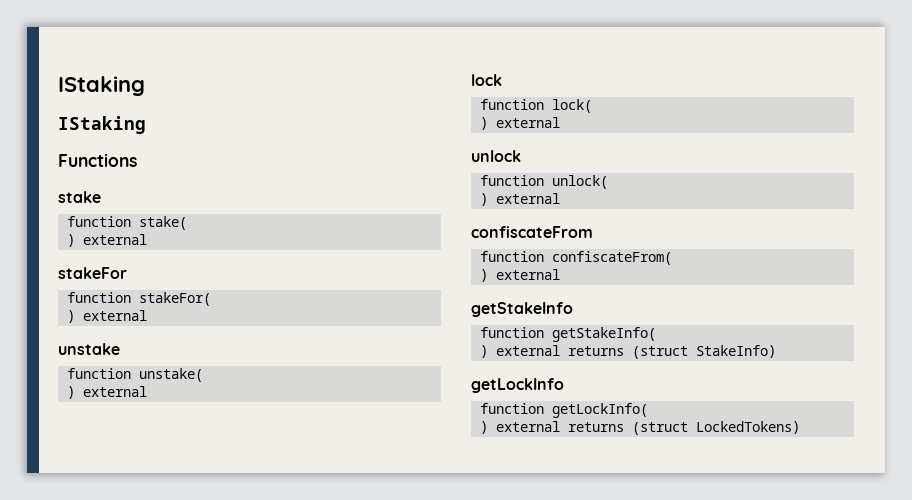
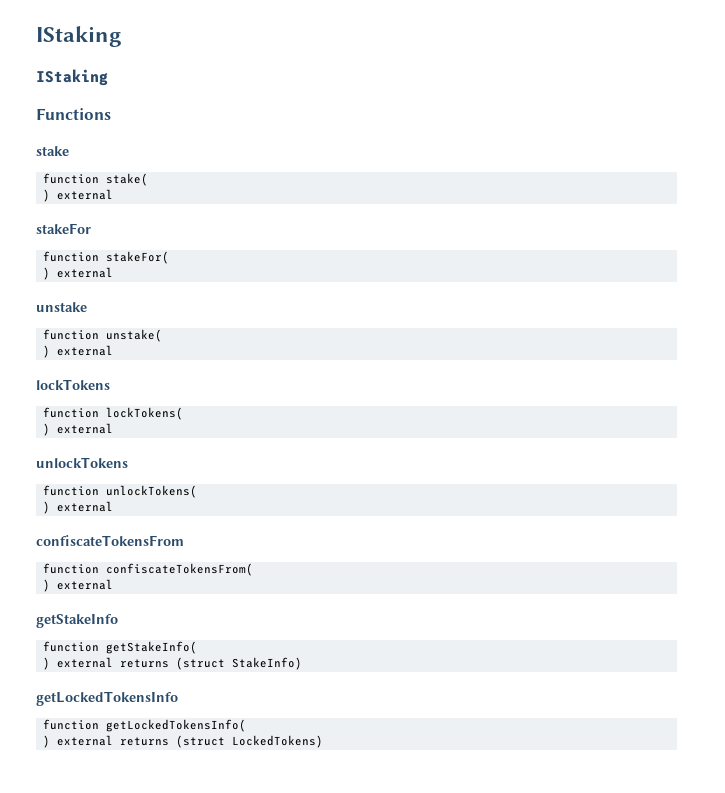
- lock
- function lock(
+ lockTokens
+ function lockTokens(
  ) external
- unlock
- function unlock(
+ unlockTokens
+ function unlockTokens(
  ) external
- confiscateFrom
- function confiscateFrom(
+ confiscateTokensFrom
+ function confiscateTokensFrom(
- getLockInfo
- function getLockInfo(
+ getLockedTokensInfo
+ function getLockedTokensInfo(

